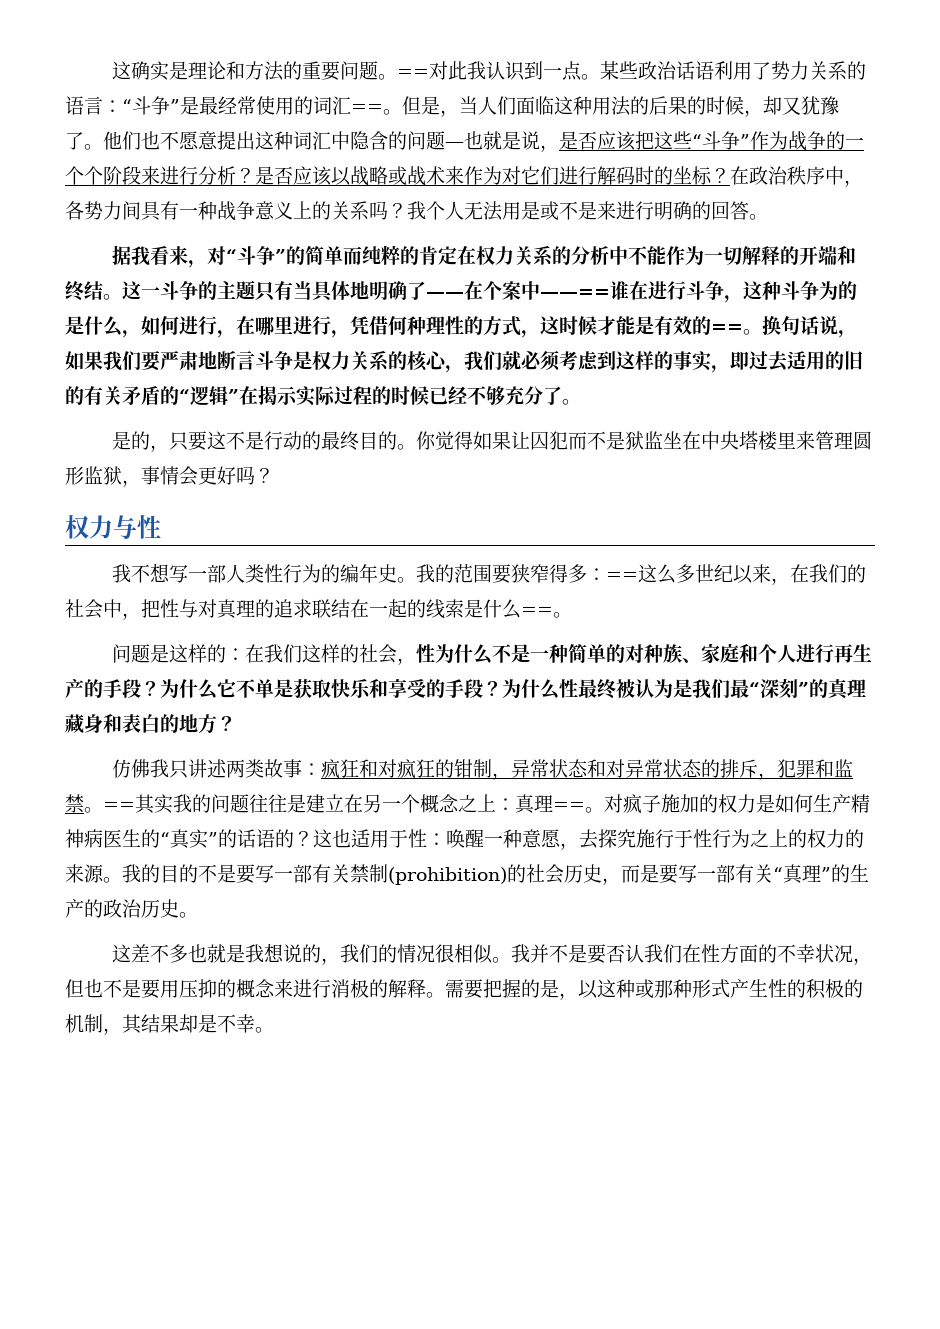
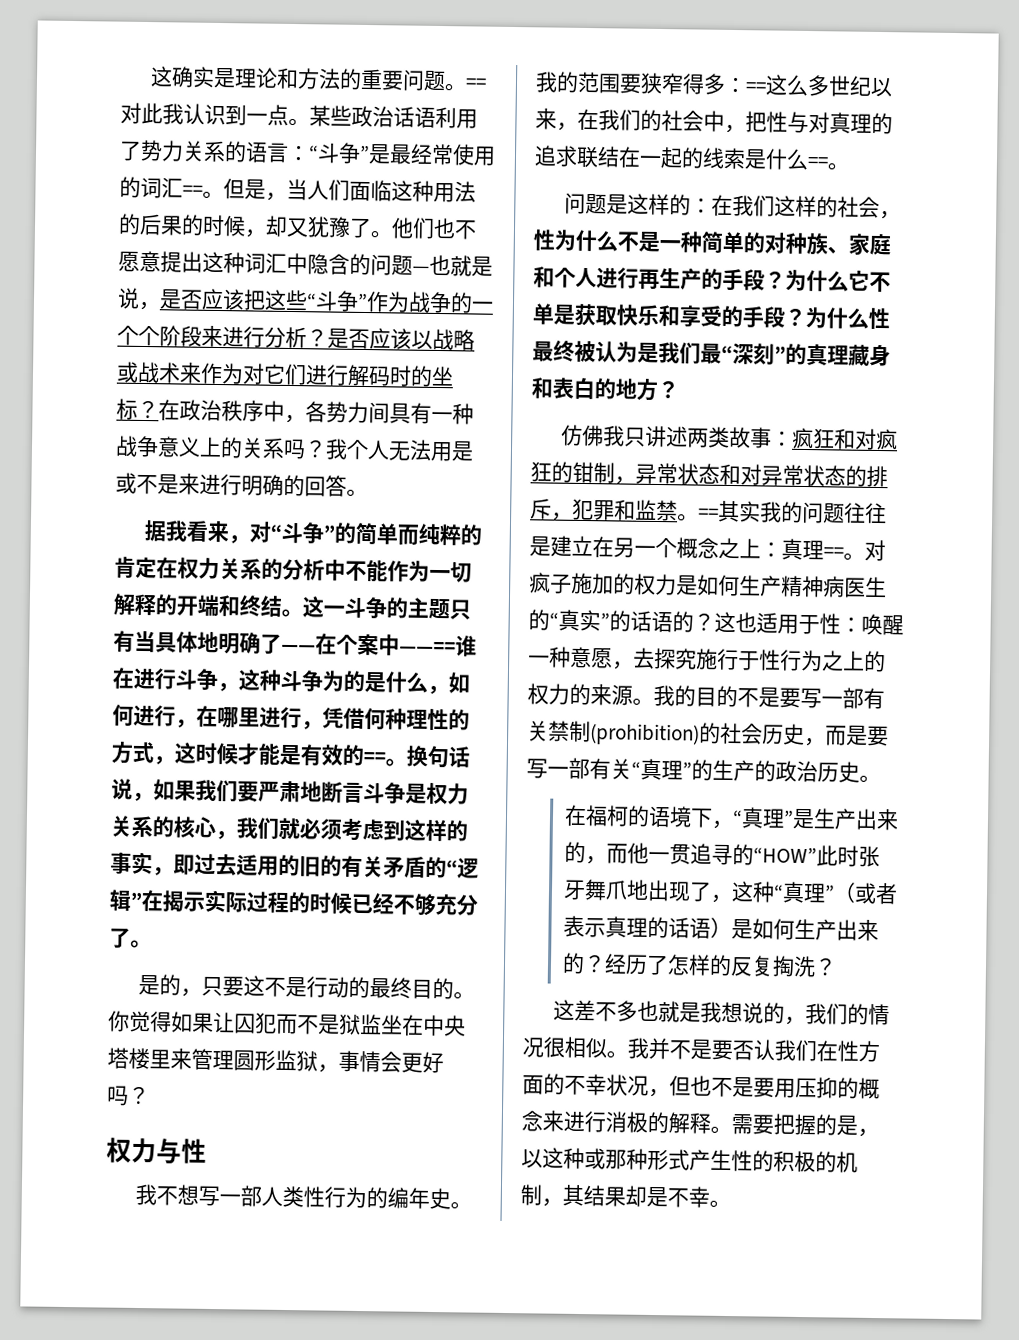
+ 在福柯的语境下，“真理”是生产出来的，而他一贯追寻的“HOW”此时张牙舞爪地出现了，这种“真理”（或者表示真理的话语）是如何生产出来的？经历了怎样的反复掏洗？

